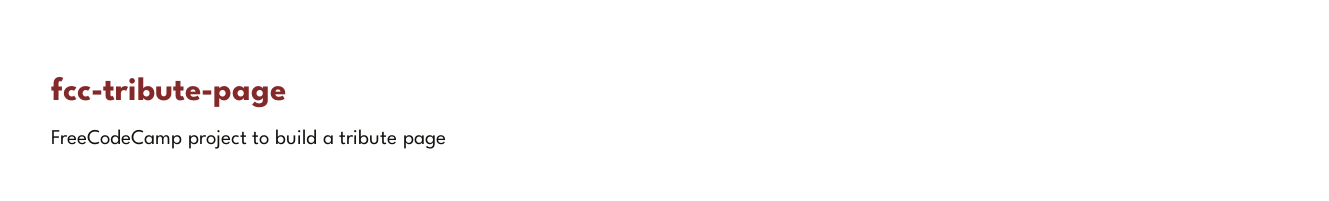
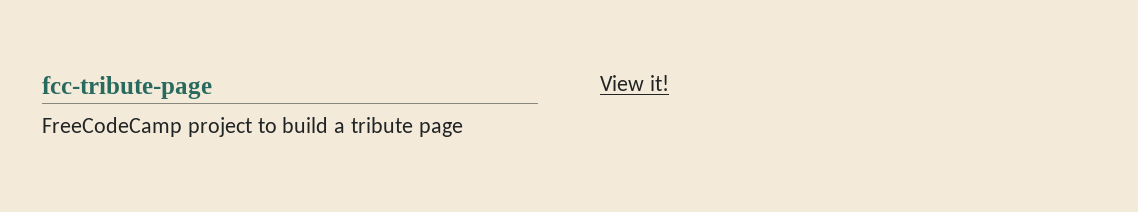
+ View it!

